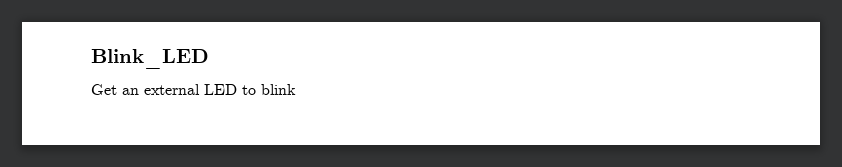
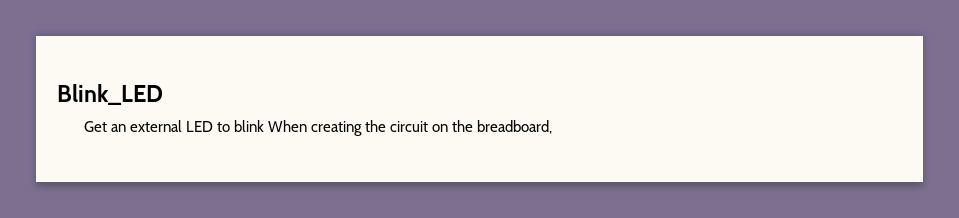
- Get an external LED to blink
+ Get an external LED to blink When creating the circuit on the breadboard,

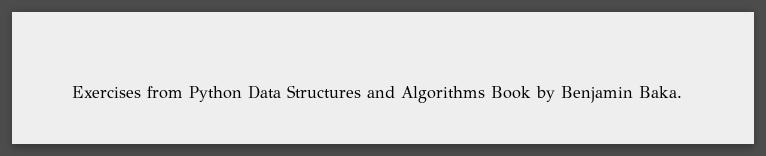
- Blink_LED
- Get an external LED to blink When creating the circuit on the breadboard,
+ Exercises from Python Data Structures and Algorithms Book by Benjamin Baka.

